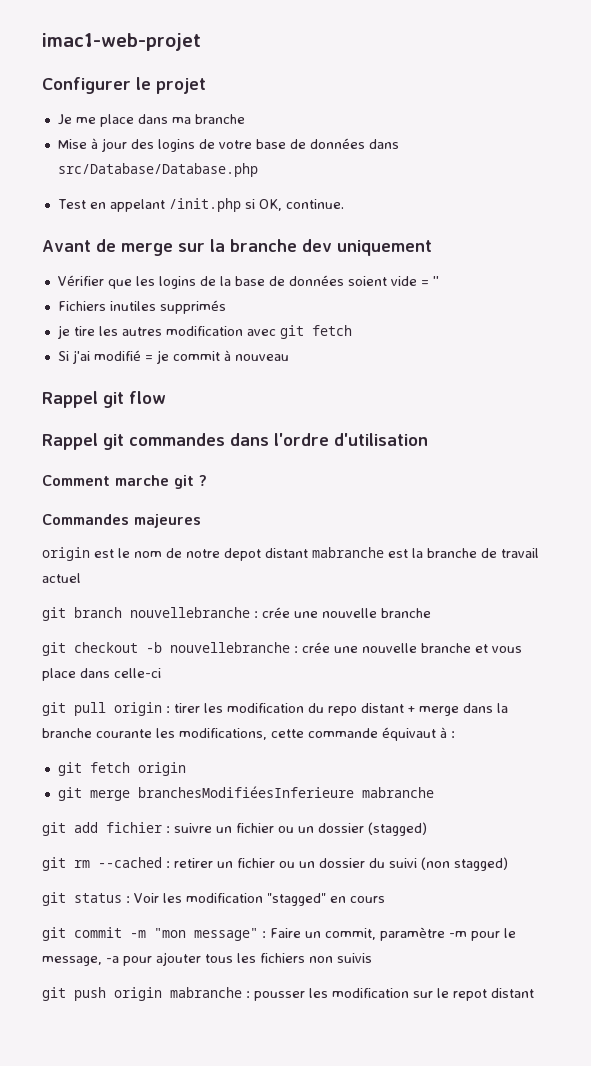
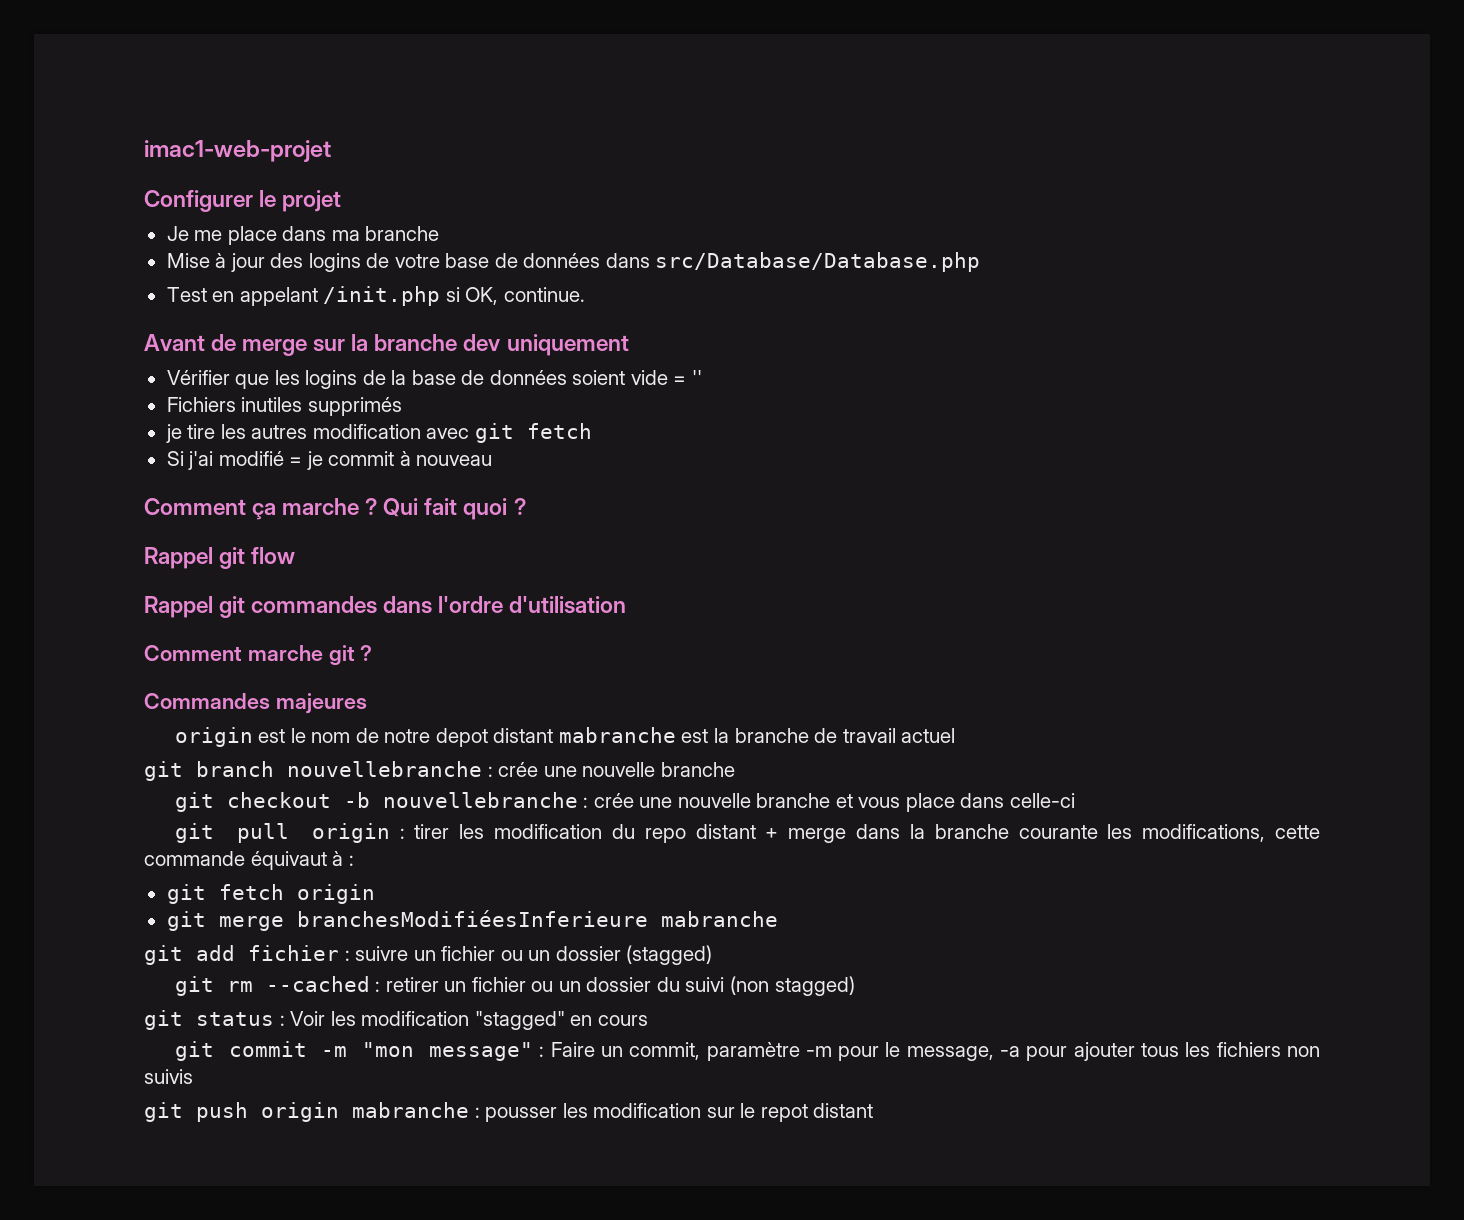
+ Comment ça marche ? Qui fait quoi ?

